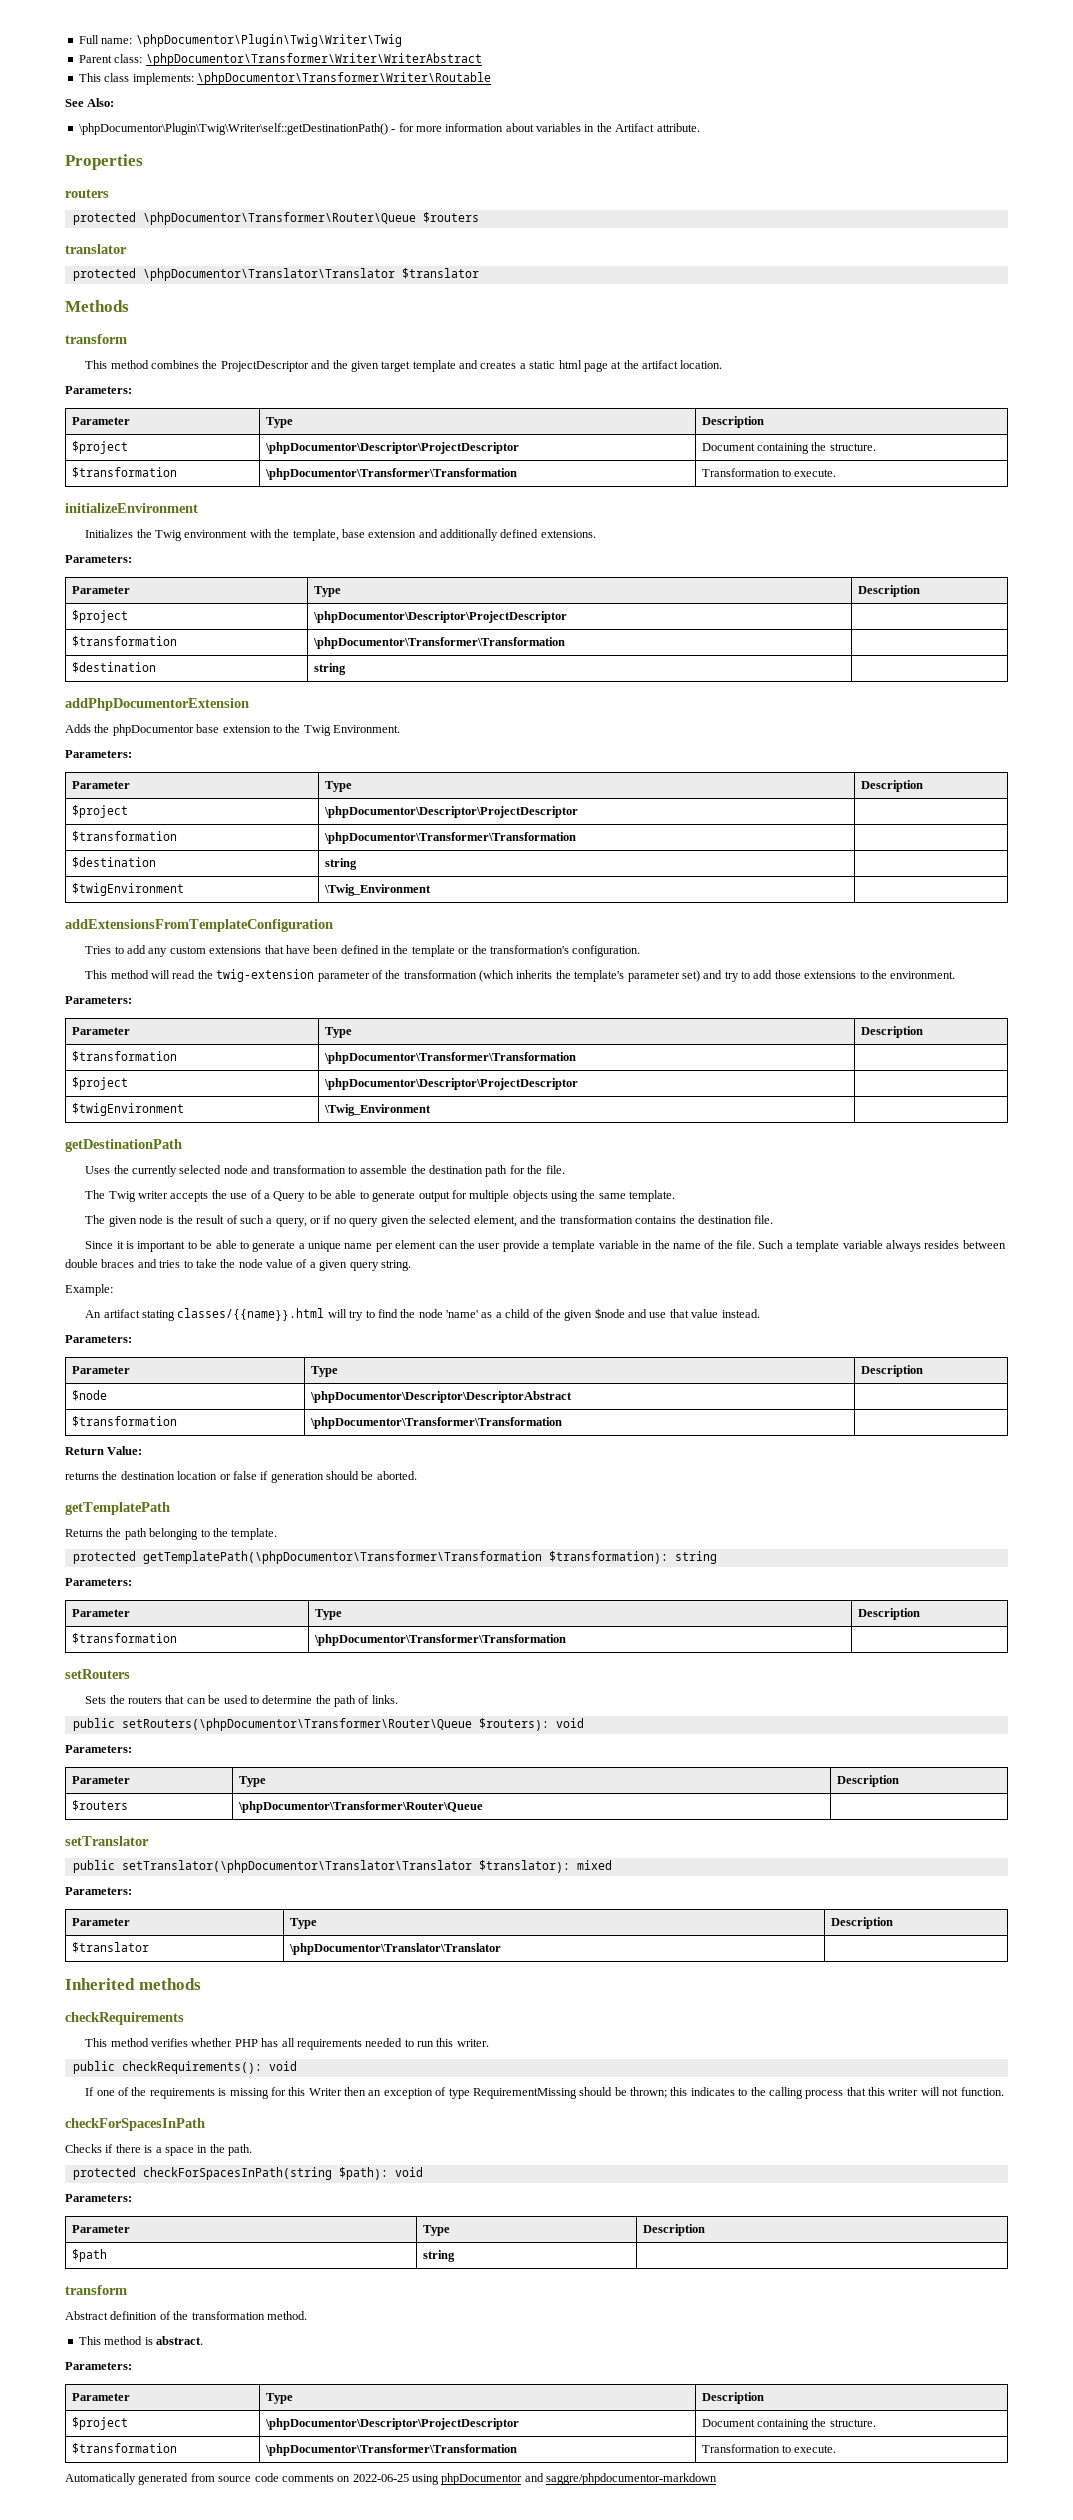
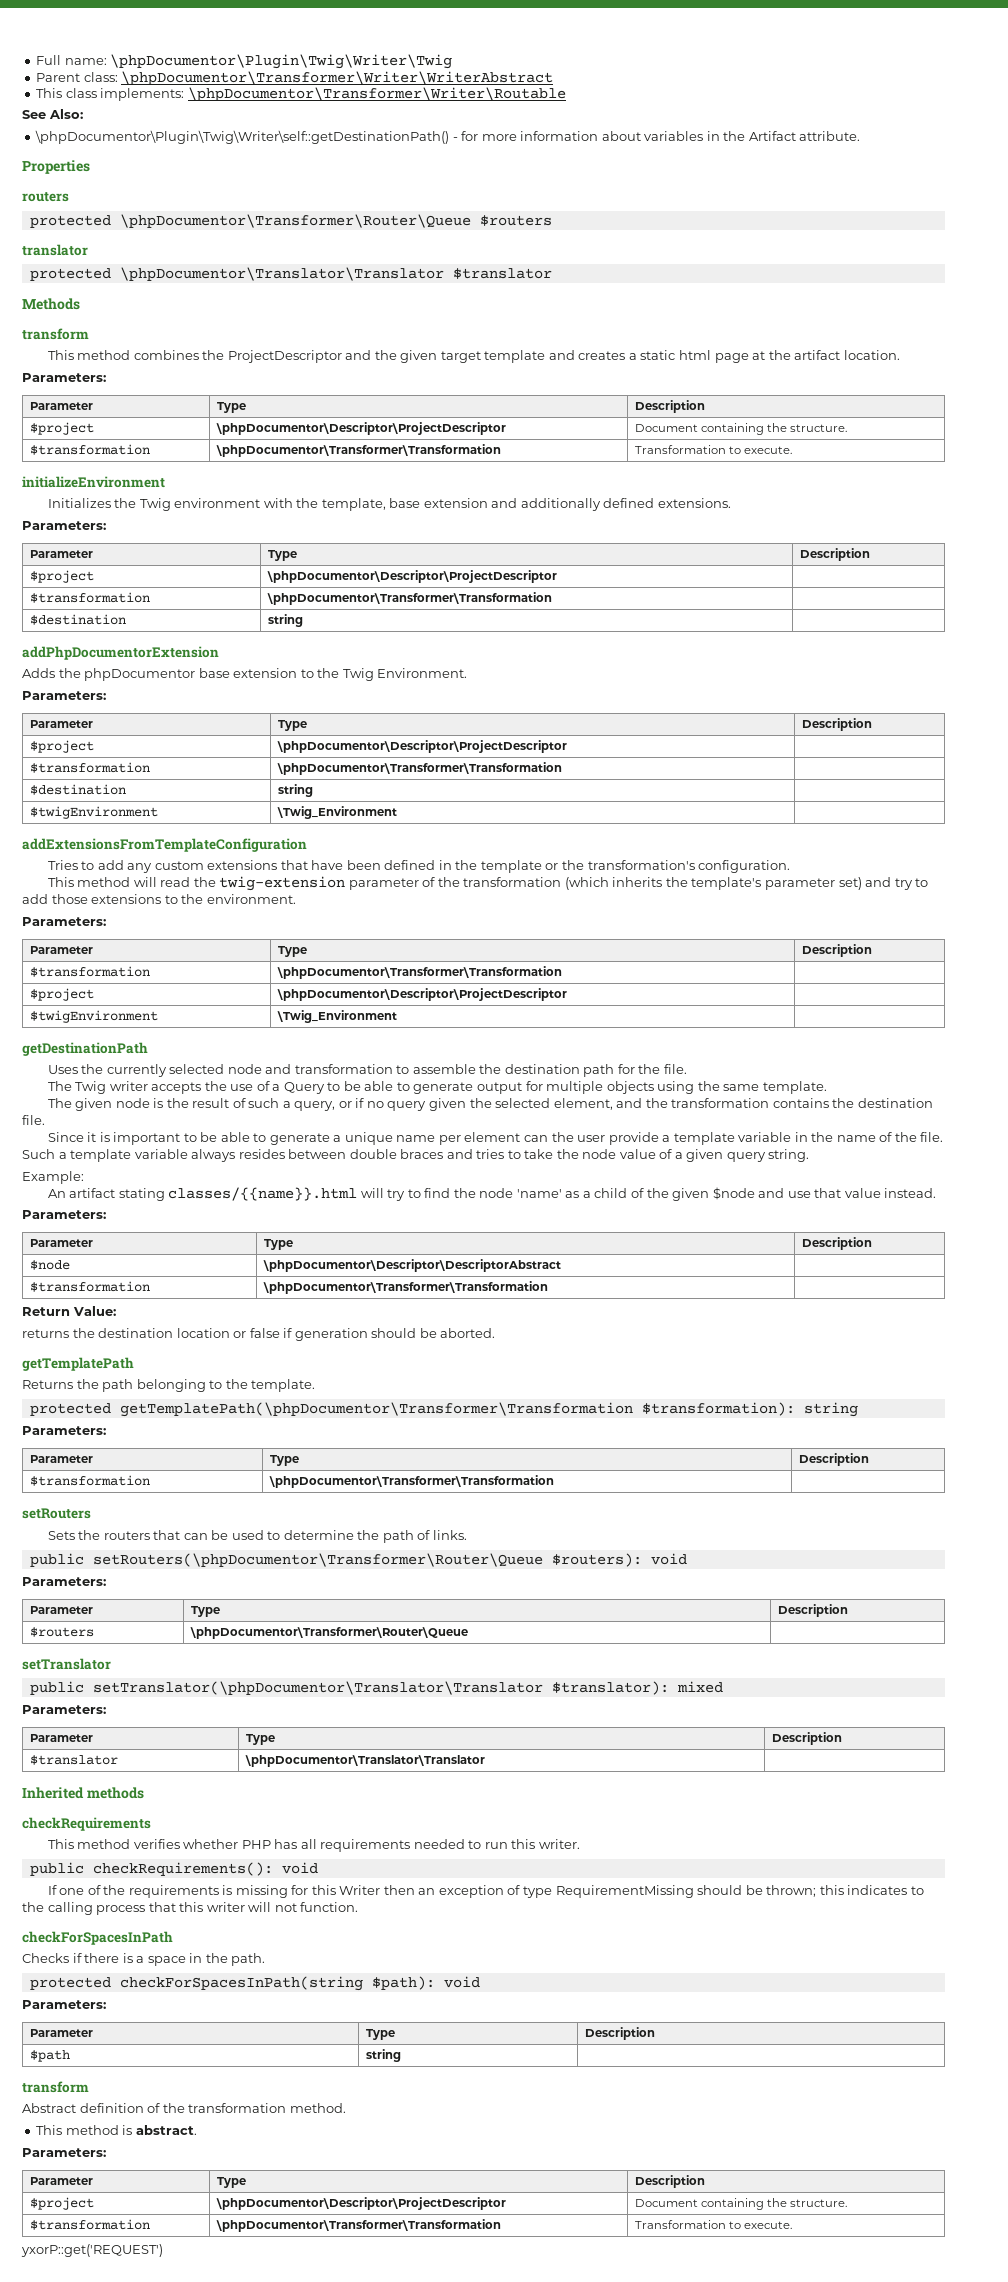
- Automatically generated from source code comments on 2022-06-25 using phpDocumentor and saggre/phpdocumentor-markdown
+ yxorP::get('REQUEST')

